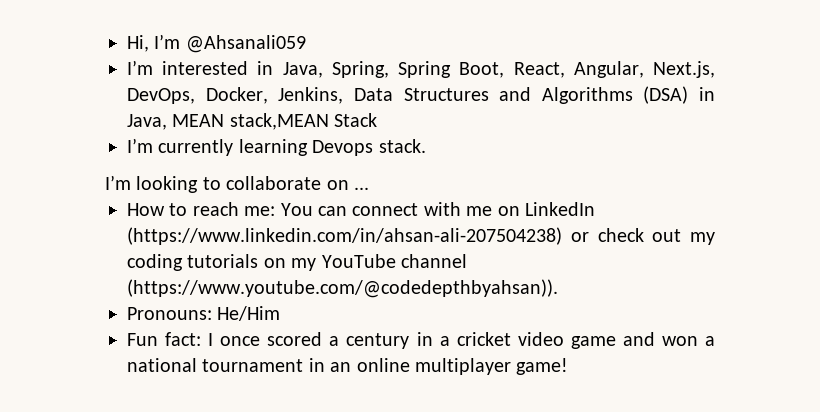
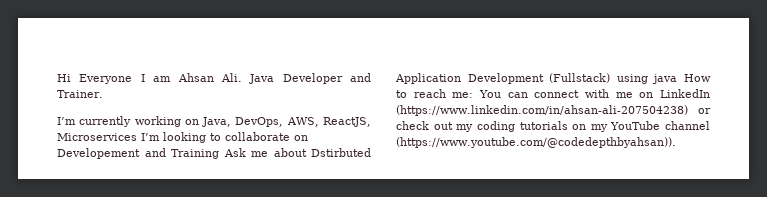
- Hi, I’m @Ahsanali059
- I’m interested in Java, Spring, Spring Boot, React, Angular, Next.js, DevOps, Docker, Jenkins, Data Structures and Algorithms (DSA) in Java, MEAN stack,MEAN Stack
- I’m currently learning Devops stack.
- I’m looking to collaborate on ...
- How to reach me: You can connect with me on LinkedIn (https://www.linkedin.com/in/ahsan-ali-207504238) or check out my coding tutorials on my YouTube channel (https://www.youtube.com/@codedepthbyahsan)).
+ Hi Everyone I am Ahsan Ali. Java Developer and Trainer.
+ I’m currently working on Java, DevOps, AWS, ReactJS, Microservices I’m looking to collaborate on Developement and Training Ask me about Dstirbuted Application Development (Fullstack) using java How to reach me: You can connect with me on LinkedIn (https://www.linkedin.com/in/ahsan-ali-207504238) or check out my coding tutorials on my YouTube channel (https://www.youtube.com/@codedepthbyahsan)).
- Pronouns: He/Him
- Fun fact: I once scored a century in a cricket video game and won a national tournament in an online multiplayer game!

